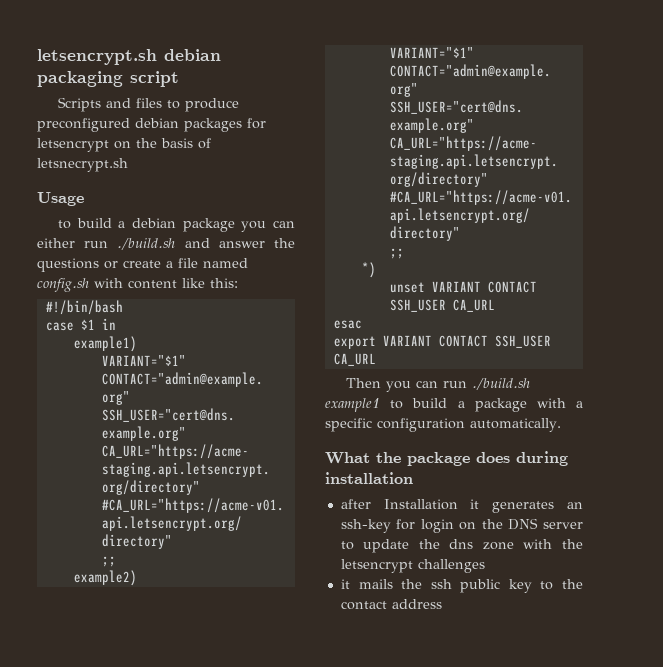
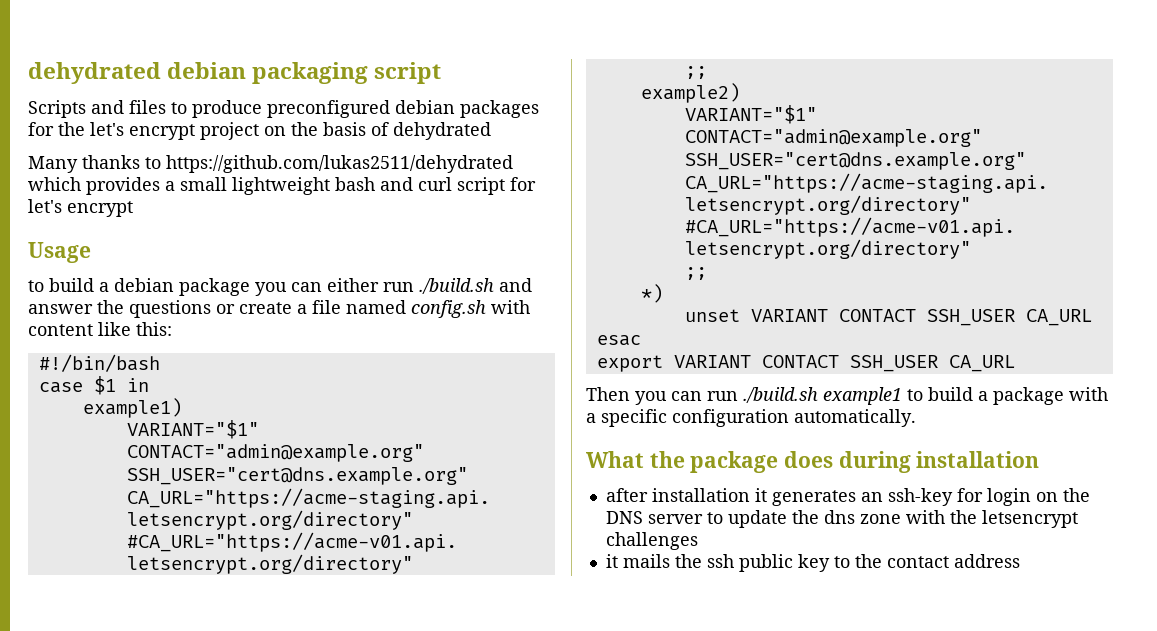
- letsencrypt.sh debian packaging script
+ dehydrated debian packaging script
- Scripts and files to produce preconfigured debian packages for letsencrypt on the basis of letsnecrypt.sh
+ Scripts and files to produce preconfigured debian packages for the let's encrypt project on the basis of dehydrated
+ Many thanks to https://github.com/lukas2511/dehydrated which provides a small lightweight bash and curl script for let's encrypt
- after Installation it generates an ssh-key for login on the DNS server to update the dns zone with the letsencrypt challenges
+ after installation it generates an ssh-key for login on the DNS server to update the dns zone with the letsencrypt challenges

